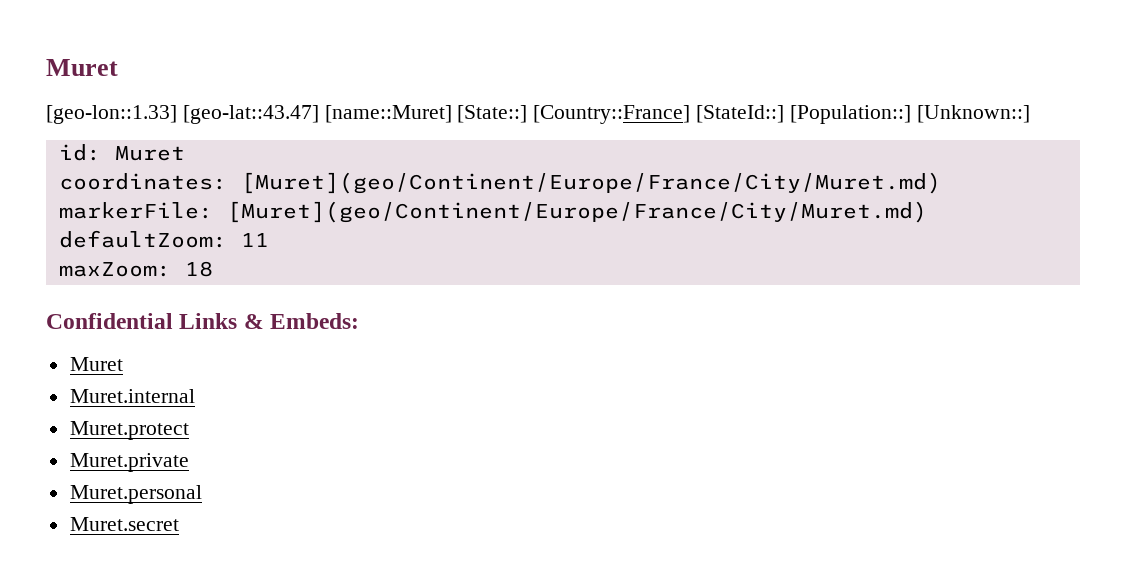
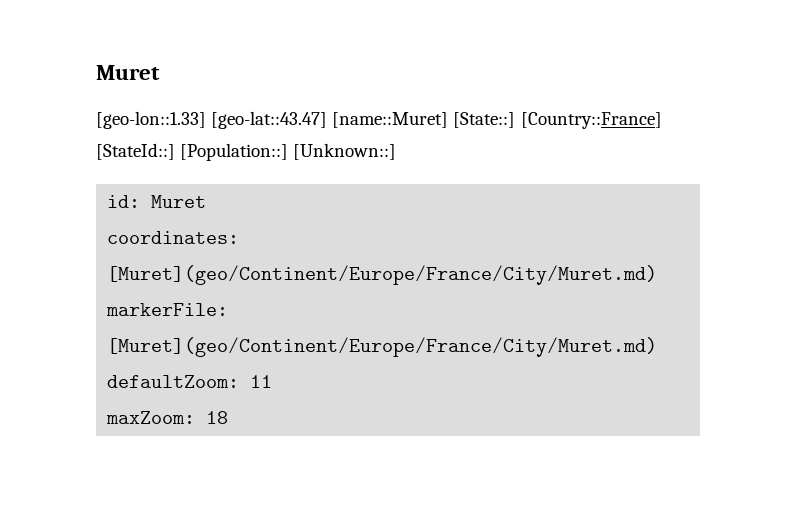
- Confidential Links & Embeds:
- Muret
- Muret.internal
- Muret.protect
- Muret.private
- Muret.personal
- Muret.secret

